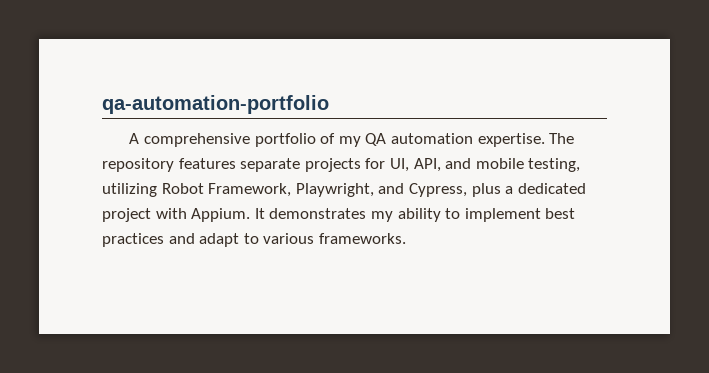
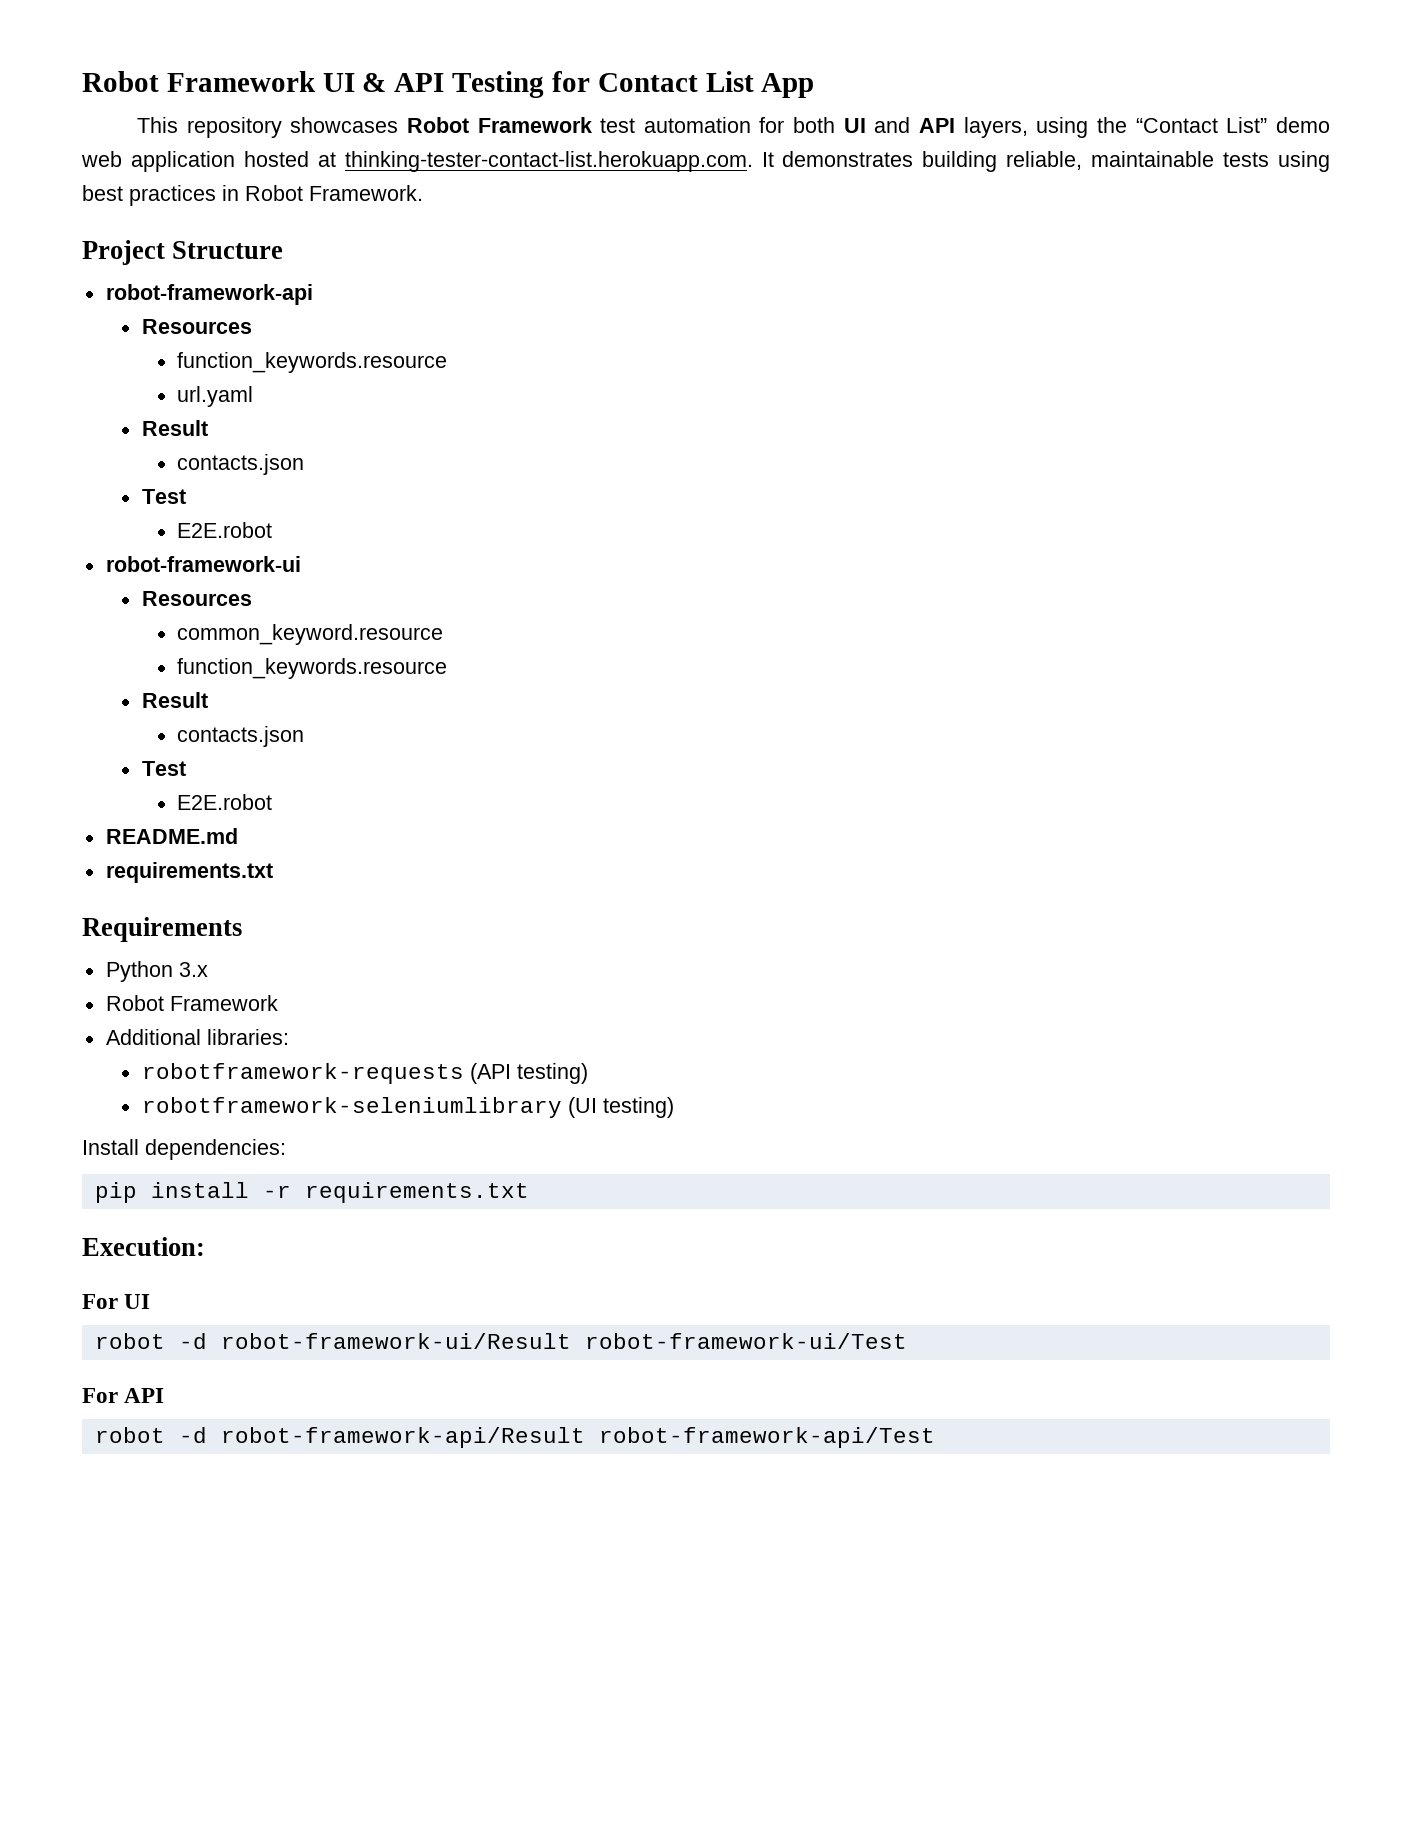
- qa-automation-portfolio
- A comprehensive portfolio of my QA automation expertise. The repository features separate projects for UI, API, and mobile testing, utilizing Robot Framework, Playwright, and Cypress, plus a dedicated project with Appium. It demonstrates my ability to implement best practices and adapt to various frameworks.
+ Robot Framework UI & API Testing for Contact List App
+ This repository showcases Robot Framework test automation for both UI and API layers, using the “Contact List” demo web application hosted at thinking-tester-contact-list.herokuapp.com. It demonstrates building reliable, maintainable tests using best practices in Robot Framework.
+ Project Structure
+ robot-framework-api
+ Resources
+ function_keywords.resource
+ url.yaml
+ Result
+ contacts.json
+ Test
+ E2E.robot
+ robot-framework-ui
+ Resources
+ common_keyword.resource
+ function_keywords.resource
+ Result
+ contacts.json
+ Test
+ E2E.robot
+ README.md
+ requirements.txt
+ Requirements
+ Python 3.x
+ Robot Framework
+ Additional libraries:
+ robotframework-requests (API testing)
+ robotframework-seleniumlibrary (UI testing)
+ Install dependencies:
+ pip install -r requirements.txt
+ Execution:
+ For UI
+ robot -d robot-framework-ui/Result robot-framework-ui/Test
+ For API
+ robot -d robot-framework-api/Result robot-framework-api/Test

